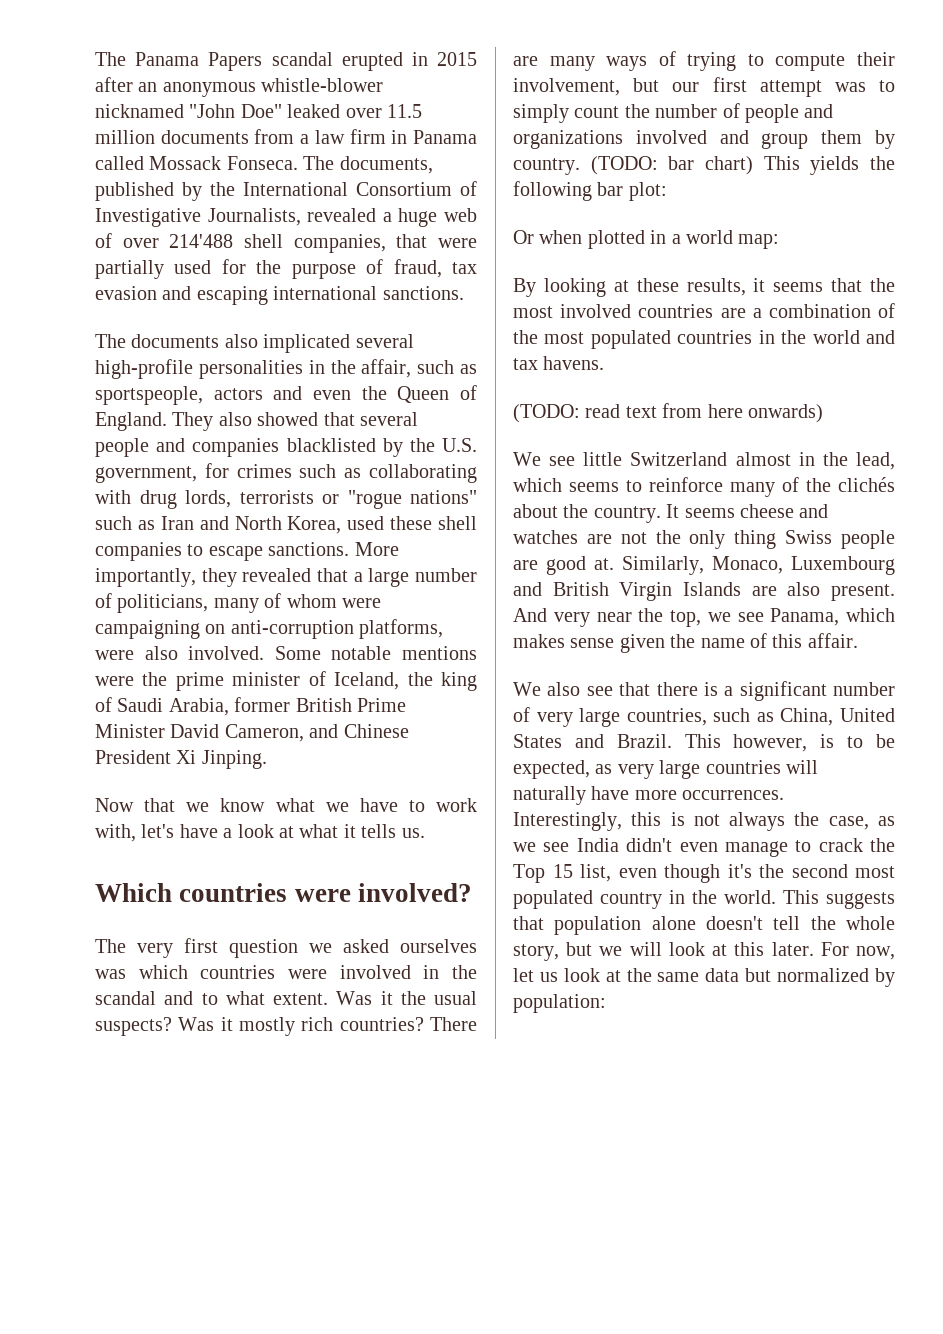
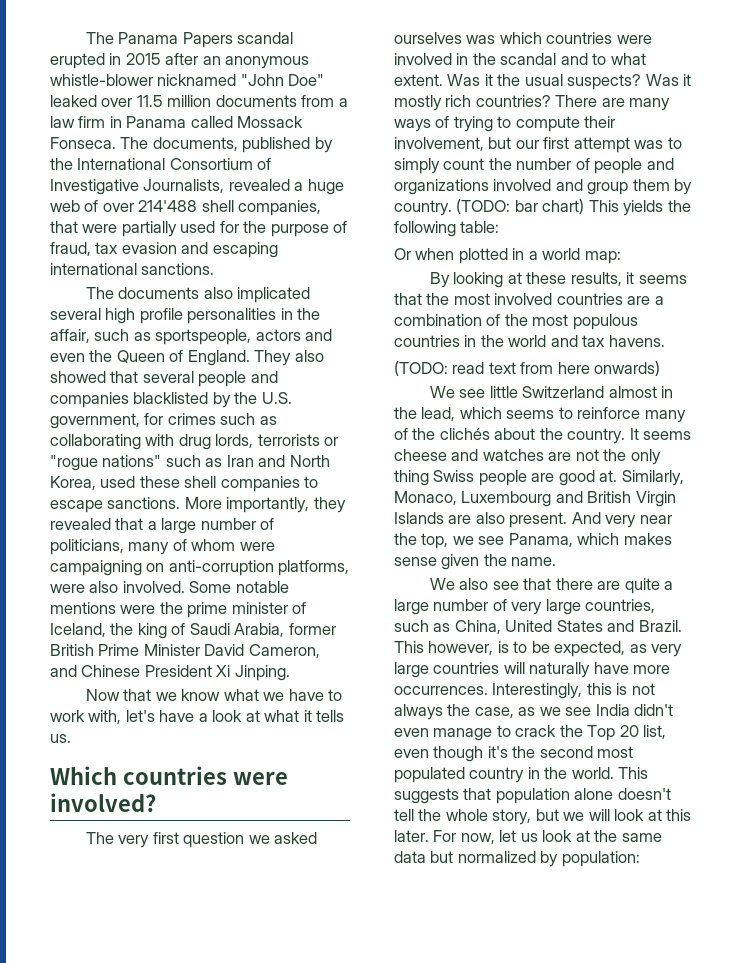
- The documents also implicated several high-profile personalities in the affair, such as sportspeople, actors and even the Queen of England.
+ The documents also implicated several high profile personalities in the affair, such as sportspeople, actors and even the Queen of England.
- (TODO: bar chart) This yields the following bar plot:
+ (TODO: bar chart) This yields the following table:
- By looking at these results, it seems that the most involved countries are a combination of the most populated countries in the world and tax havens.
+ By looking at these results, it seems that the most involved countries are a combination of the most populous countries in the world and tax havens.
- And very near the top, we see Panama, which makes sense given the name of this affair.
+ And very near the top, we see Panama, which makes sense given the name.
- We also see that there is a significant number of very large countries, such as China, United States and Brazil.
+ We also see that there are quite a large number of very large countries, such as China, United States and Brazil.
- Interestingly, this is not always the case, as we see India didn't even manage to crack the Top 15 list, even though it's the second most populated country in the world.
+ Interestingly, this is not always the case, as we see India didn't even manage to crack the Top 20 list, even though it's the second most populated country in the world.

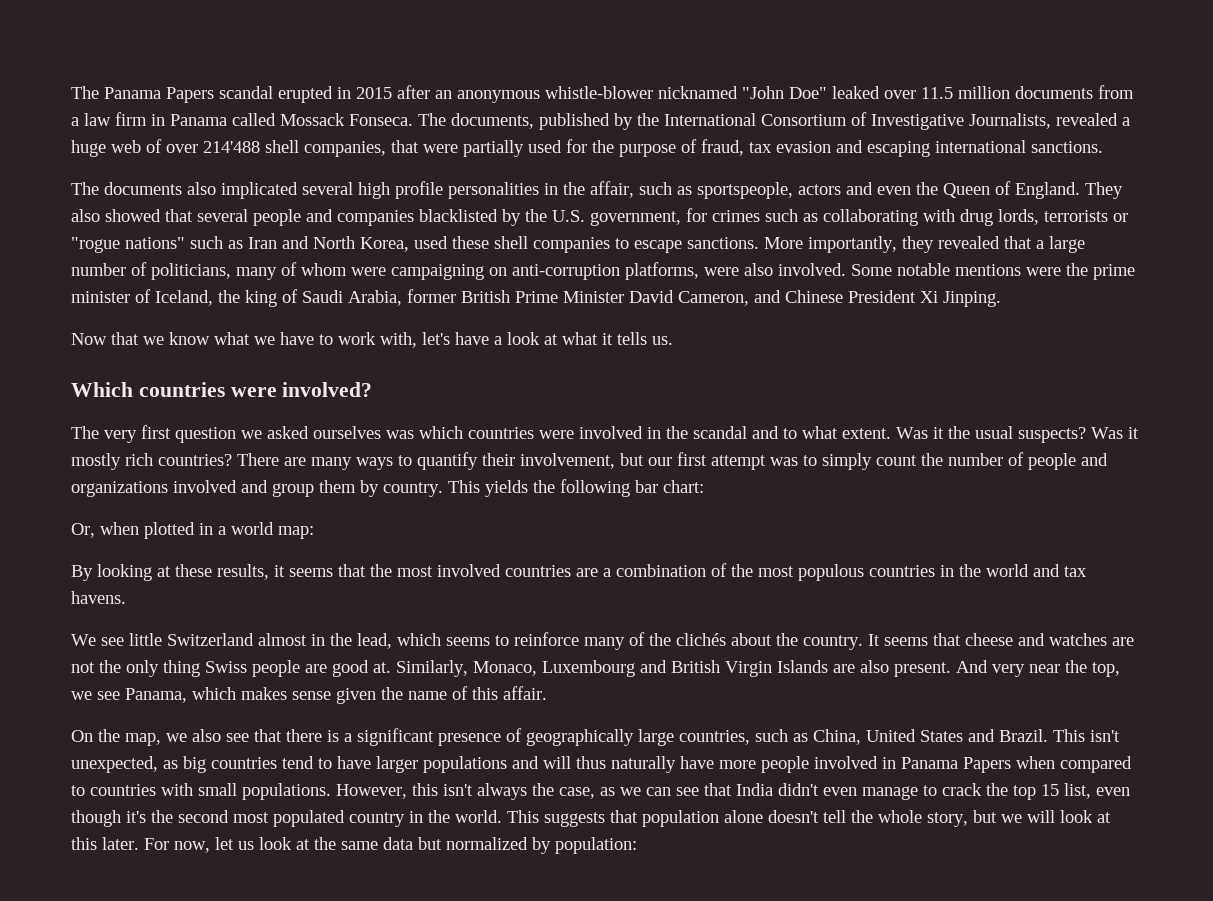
- There are many ways of trying to compute their involvement, but our first attempt was to simply count the number of people and organizations involved and group them by country.
+ There are many ways to quantify their involvement, but our first attempt was to simply count the number of people and organizations involved and group them by country.
- (TODO: bar chart) This yields the following table:
- Or when plotted in a world map:
+ This yields the following bar chart:
+ Or, when plotted in a world map:
- (TODO: read text from here onwards)
- It seems cheese and watches are not the only thing Swiss people are good at.
+ It seems that cheese and watches are not the only thing Swiss people are good at.
- And very near the top, we see Panama, which makes sense given the name.
- We also see that there are quite a large number of very large countries, such as China, United States and Brazil.
+ And very near the top, we see Panama, which makes sense given the name of this affair.
+ On the map, we also see that there is a significant presence of geographically large countries, such as China, United States and Brazil.
- This however, is to be expected, as very large countries will naturally have more occurrences. Interestingly, this is not always the case, as we see India didn't even manage to crack the Top 20 list, even though it's the second most populated country in the world.
+ This isn't unexpected, as big countries tend to have larger populations and will thus naturally have more people involved in Panama Papers when compared to countries with small populations. However, this isn't always the case, as we can see that India didn't even manage to crack the top 15 list, even though it's the second most populated country in the world.

